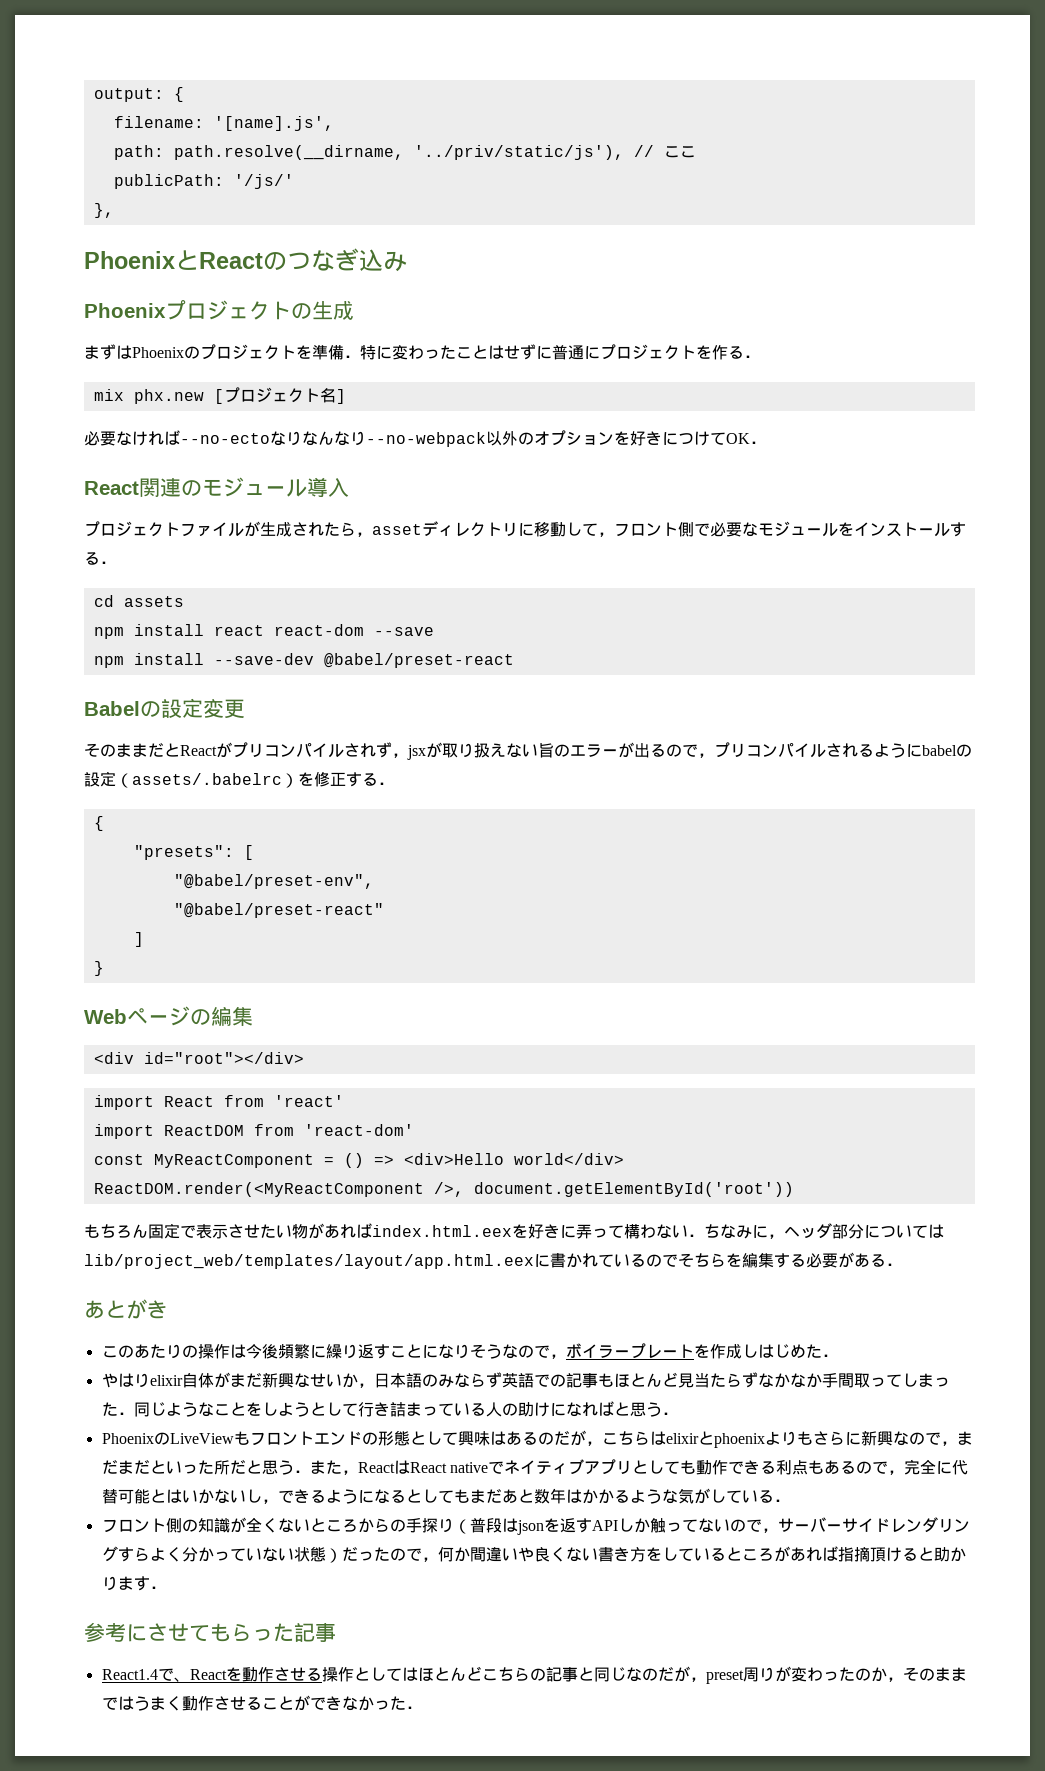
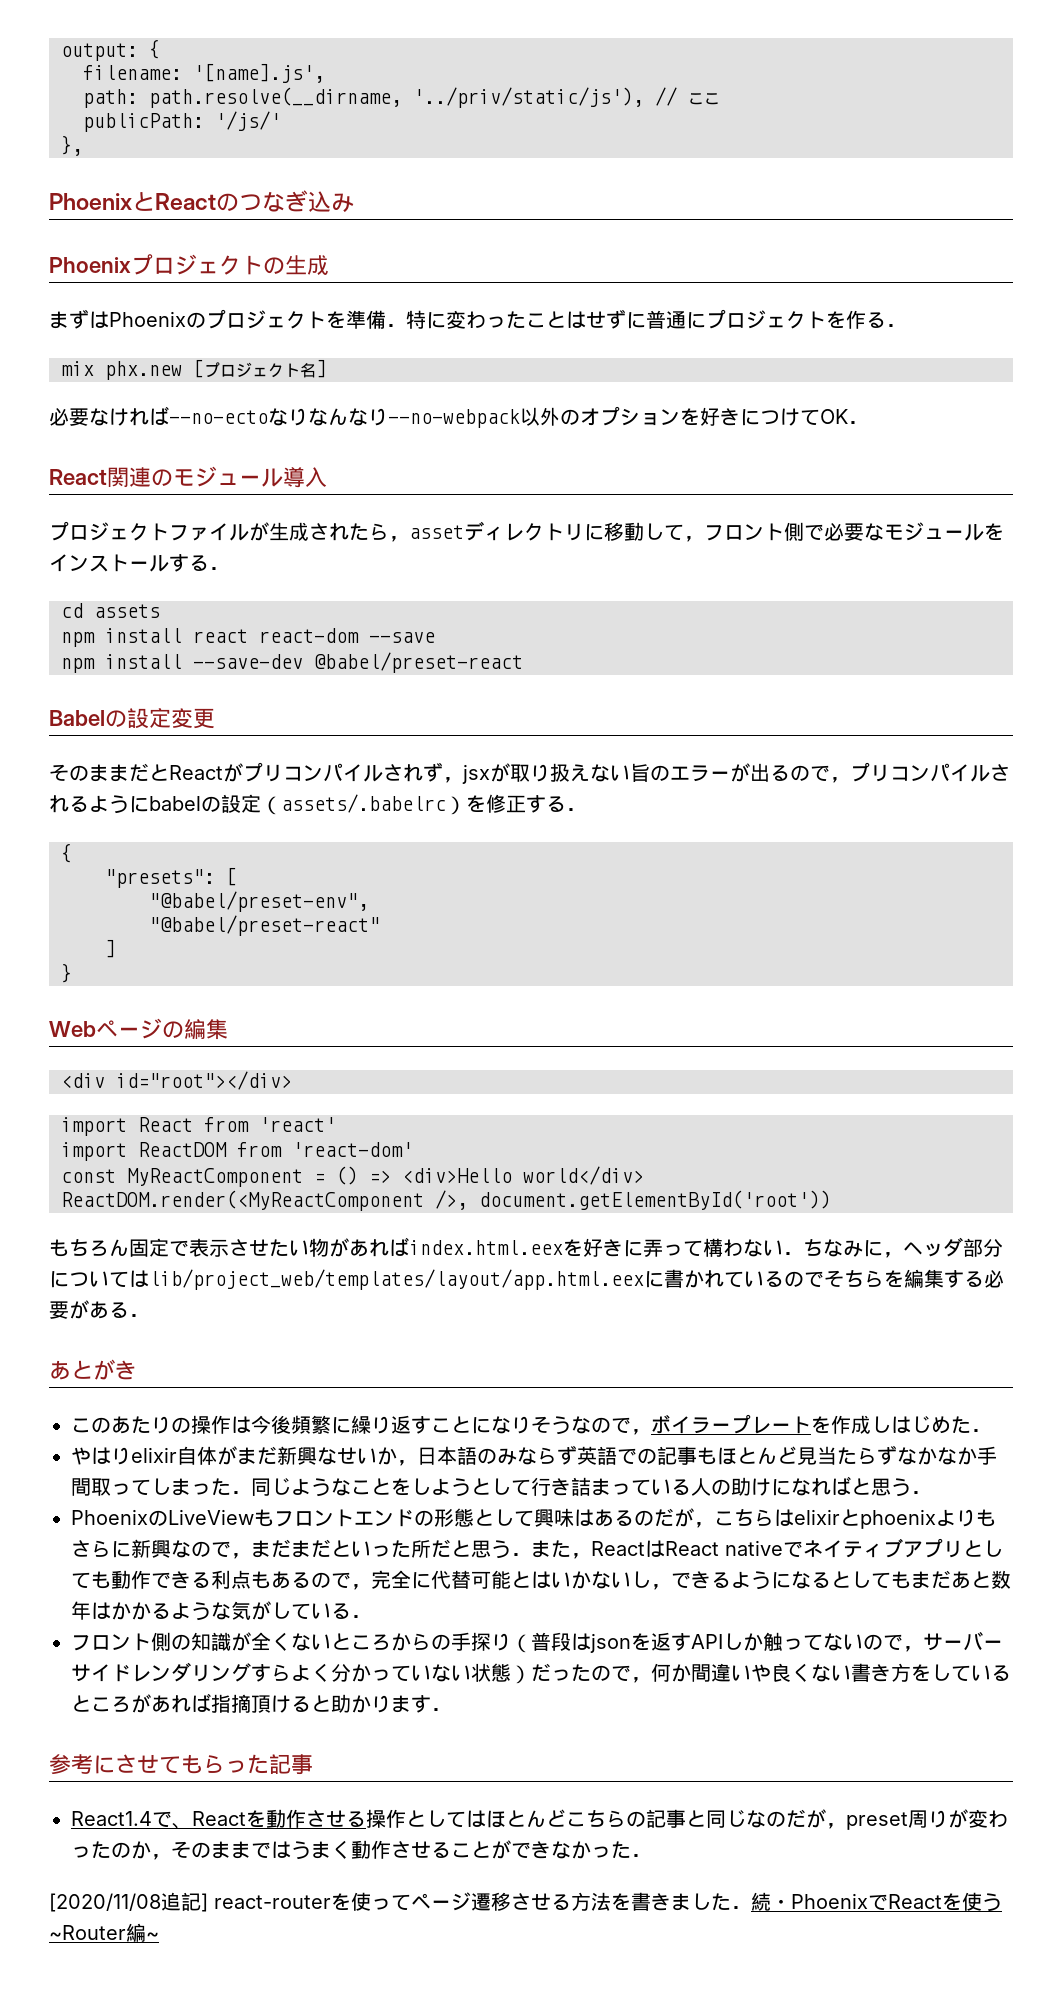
+ [2020/11/08追記] react-routerを使ってページ遷移させる方法を書きました．続・PhoenixでReactを使う~Router編~

